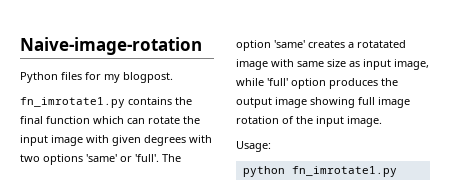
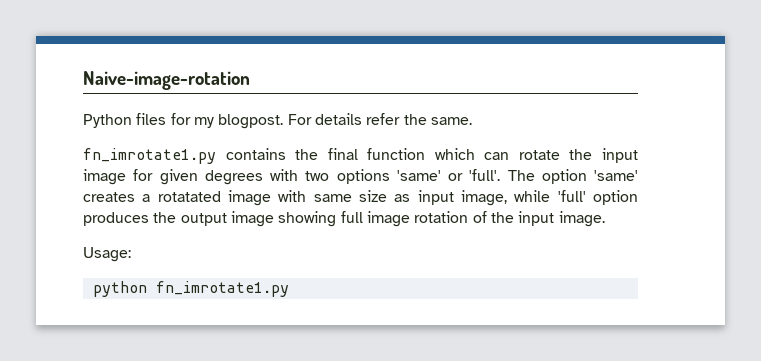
+ For details refer the same.
- fn_imrotate1.py contains the final function which can rotate the input image with given degrees with two options 'same' or 'full'.
+ fn_imrotate1.py contains the final function which can rotate the input image for given degrees with two options 'same' or 'full'.

